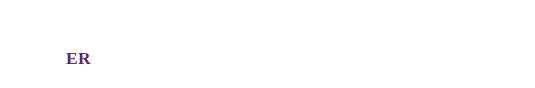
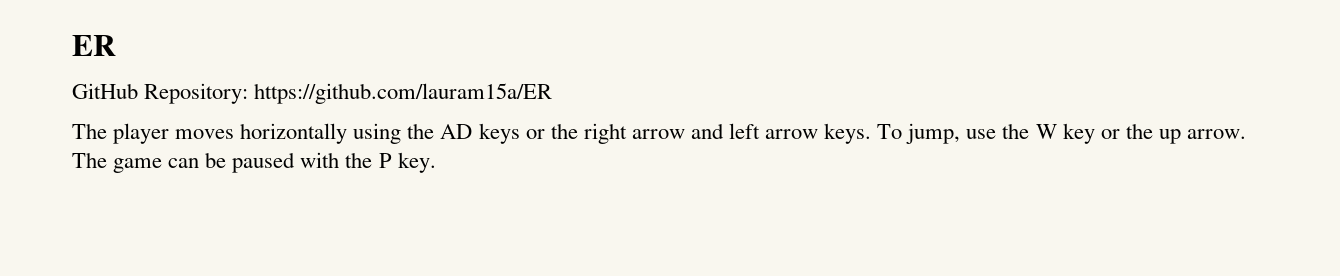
+ GitHub Repository: https://github.com/lauram15a/ER
+ The player moves horizontally using the AD keys or the right arrow and left arrow keys. To jump, use the W key or the up arrow. The game can be paused with the P key.

